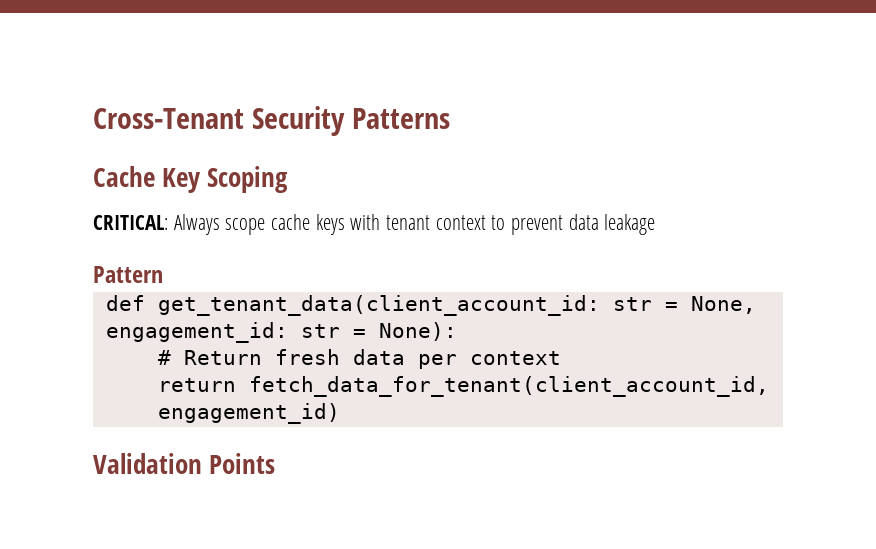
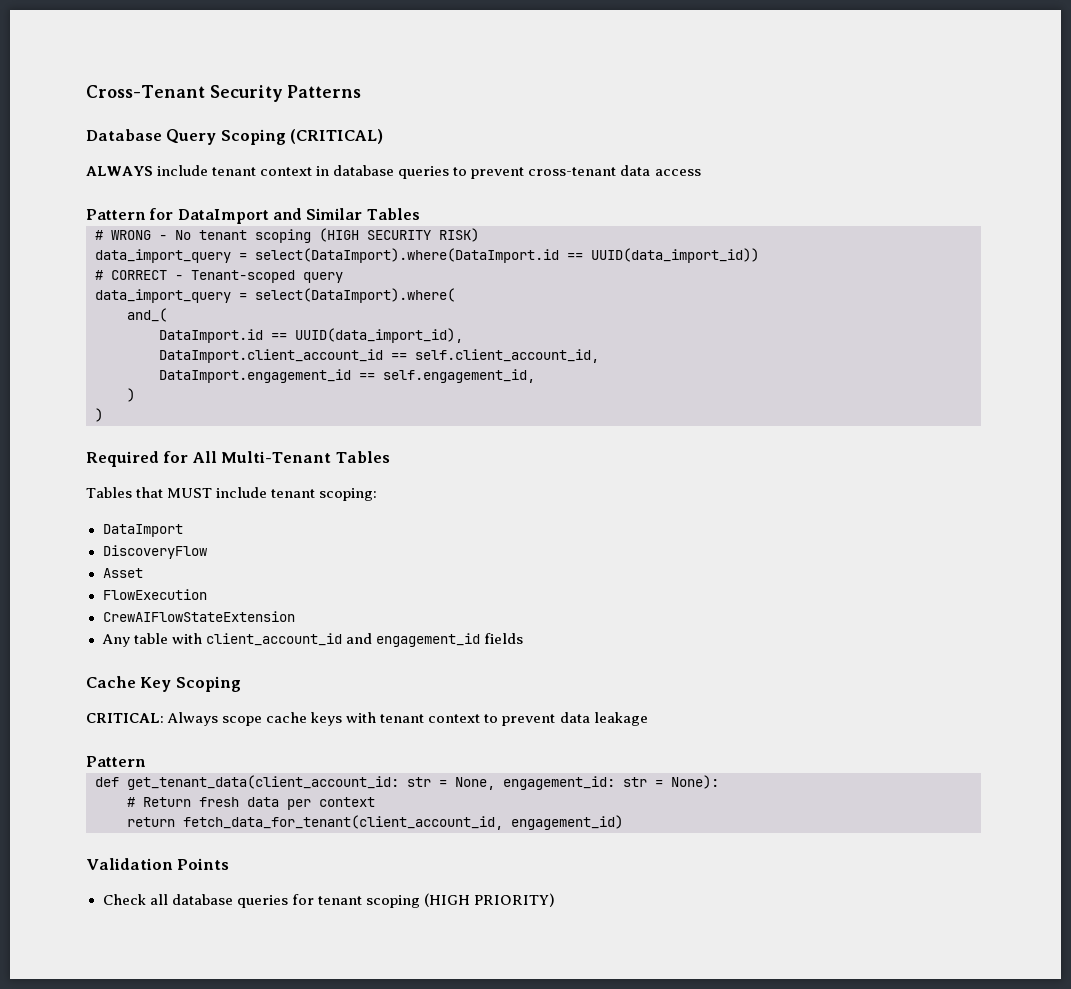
+ Database Query Scoping (CRITICAL)
+ ALWAYS include tenant context in database queries to prevent cross-tenant data access
+ Pattern for DataImport and Similar Tables
+ # WRONG - No tenant scoping (HIGH SECURITY RISK)
+ data_import_query = select(DataImport).where(DataImport.id == UUID(data_import_id))
+ # CORRECT - Tenant-scoped query
+ data_import_query = select(DataImport).where(
+ and_(
+ DataImport.id == UUID(data_import_id),
+ DataImport.client_account_id == self.client_account_id,
+ DataImport.engagement_id == self.engagement_id,
+ )
+ )
+ Required for All Multi-Tenant Tables
+ Tables that MUST include tenant scoping:
+ DataImport
+ DiscoveryFlow
+ Asset
+ FlowExecution
+ CrewAIFlowStateExtension
+ Any table with client_account_id and engagement_id fields
+ Check all database queries for tenant scoping (HIGH PRIORITY)

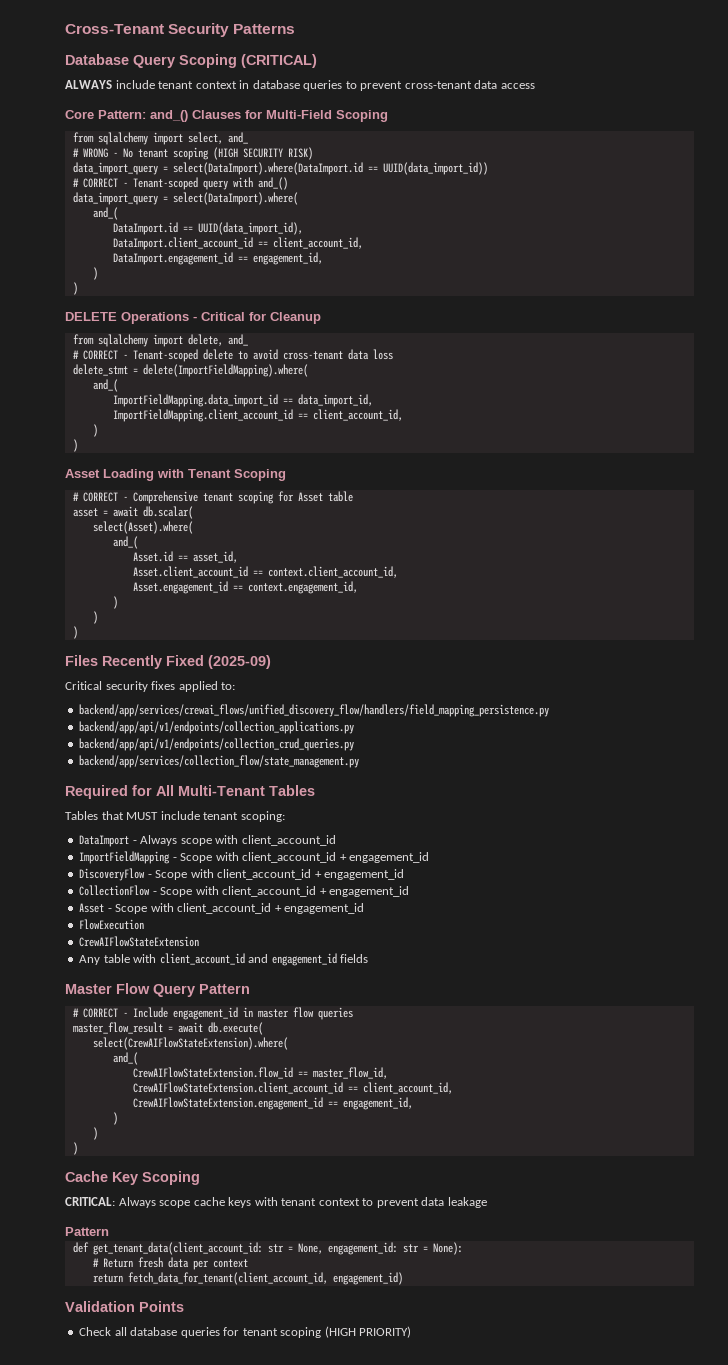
- Pattern for DataImport and Similar Tables
+ Core Pattern: and_() Clauses for Multi-Field Scoping
+ from sqlalchemy import select, and_
- # CORRECT - Tenant-scoped query
+ # CORRECT - Tenant-scoped query with and_()
- DataImport.client_account_id == self.client_account_id,
+ DataImport.client_account_id == client_account_id,
- DataImport.engagement_id == self.engagement_id,
+ DataImport.engagement_id == engagement_id,
  )
  )
+ DELETE Operations - Critical for Cleanup
+ from sqlalchemy import delete, and_
+ # CORRECT - Tenant-scoped delete to avoid cross-tenant data loss
+ delete_stmt = delete(ImportFieldMapping).where(
+ and_(
+ ImportFieldMapping.data_import_id == data_import_id,
+ ImportFieldMapping.client_account_id == client_account_id,
+ )
+ )
+ Asset Loading with Tenant Scoping
+ # CORRECT - Comprehensive tenant scoping for Asset table
+ asset = await db.scalar(
+ select(Asset).where(
+ and_(
+ Asset.id == asset_id,
+ Asset.client_account_id == context.client_account_id,
+ Asset.engagement_id == context.engagement_id,
+ )
+ )
+ )
+ Files Recently Fixed (2025-09)
+ Critical security fixes applied to:
+ backend/app/services/crewai_flows/unified_discovery_flow/handlers/field_mapping_persistence.py
+ backend/app/api/v1/endpoints/collection_applications.py
+ backend/app/api/v1/endpoints/collection_crud_queries.py
+ backend/app/services/collection_flow/state_management.py
  Tables that MUST include tenant scoping:
- DataImport
- DiscoveryFlow
- Asset
+ DataImport - Always scope with client_account_id
+ ImportFieldMapping - Scope with client_account_id + engagement_id
+ DiscoveryFlow - Scope with client_account_id + engagement_id
+ CollectionFlow - Scope with client_account_id + engagement_id
+ Asset - Scope with client_account_id + engagement_id
+ Master Flow Query Pattern
+ # CORRECT - Include engagement_id in master flow queries
+ master_flow_result = await db.execute(
+ select(CrewAIFlowStateExtension).where(
+ and_(
+ CrewAIFlowStateExtension.flow_id == master_flow_id,
+ CrewAIFlowStateExtension.client_account_id == client_account_id,
+ CrewAIFlowStateExtension.engagement_id == engagement_id,
+ )
+ )
+ )

